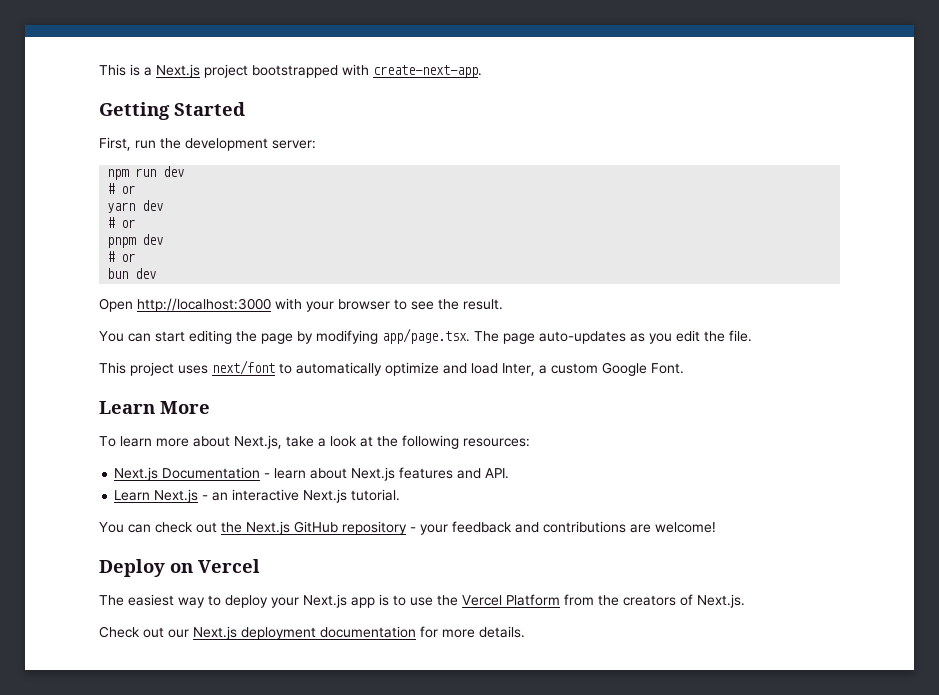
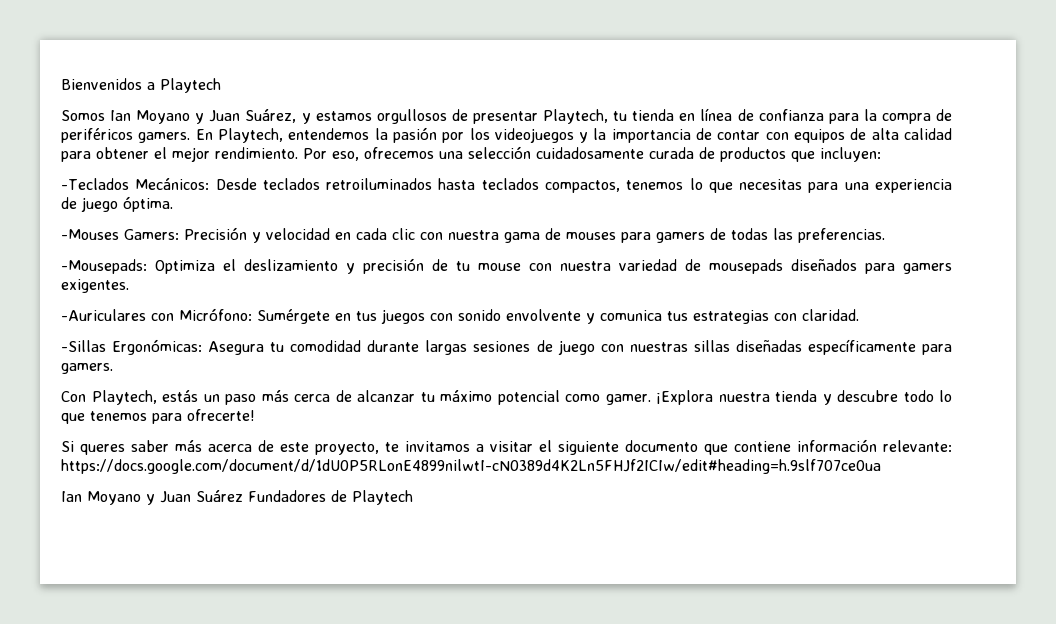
- This is a Next.js project bootstrapped with create-next-app.
- Getting Started
- First, run the development server:
- npm run dev
- # or
- yarn dev
- # or
- pnpm dev
- # or
- bun dev
- Open http://localhost:3000 with your browser to see the result.
- You can start editing the page by modifying app/page.tsx. The page auto-updates as you edit the file.
- This project uses next/font to automatically optimize and load Inter, a custom Google Font.
- Learn More
- To learn more about Next.js, take a look at the following resources:
- Next.js Documentation - learn about Next.js features and API.
- Learn Next.js - an interactive Next.js tutorial.
- You can check out the Next.js GitHub repository - your feedback and contributions are welcome!
- Deploy on Vercel
- The easiest way to deploy your Next.js app is to use the Vercel Platform from the creators of Next.js.
- Check out our Next.js deployment documentation for more details.
+ Bienvenidos a Playtech
+ Somos Ian Moyano y Juan Suárez, y estamos orgullosos de presentar Playtech, tu tienda en línea de confianza para la compra de periféricos gamers. En Playtech, entendemos la pasión por los videojuegos y la importancia de contar con equipos de alta calidad para obtener el mejor rendimiento. Por eso, ofrecemos una selección cuidadosamente curada de productos que incluyen:
+ -Teclados Mecánicos: Desde teclados retroiluminados hasta teclados compactos, tenemos lo que necesitas para una experiencia de juego óptima.
+ -Mouses Gamers: Precisión y velocidad en cada clic con nuestra gama de mouses para gamers de todas las preferencias.
+ -Mousepads: Optimiza el deslizamiento y precisión de tu mouse con nuestra variedad de mousepads diseñados para gamers exigentes.
+ -Auriculares con Micrófono: Sumérgete en tus juegos con sonido envolvente y comunica tus estrategias con claridad.
+ -Sillas Ergonómicas: Asegura tu comodidad durante largas sesiones de juego con nuestras sillas diseñadas específicamente para gamers.
+ Con Playtech, estás un paso más cerca de alcanzar tu máximo potencial como gamer. ¡Explora nuestra tienda y descubre todo lo que tenemos para ofrecerte!
+ Si queres saber más acerca de este proyecto, te invitamos a visitar el siguiente documento que contiene información relevante: https://docs.google.com/document/d/1dU0P5RLonE4899nilwtI-cN0389d4K2Ln5FHJf2ICIw/edit#heading=h.9slf707ce0ua
+ Ian Moyano y Juan Suárez Fundadores de Playtech

